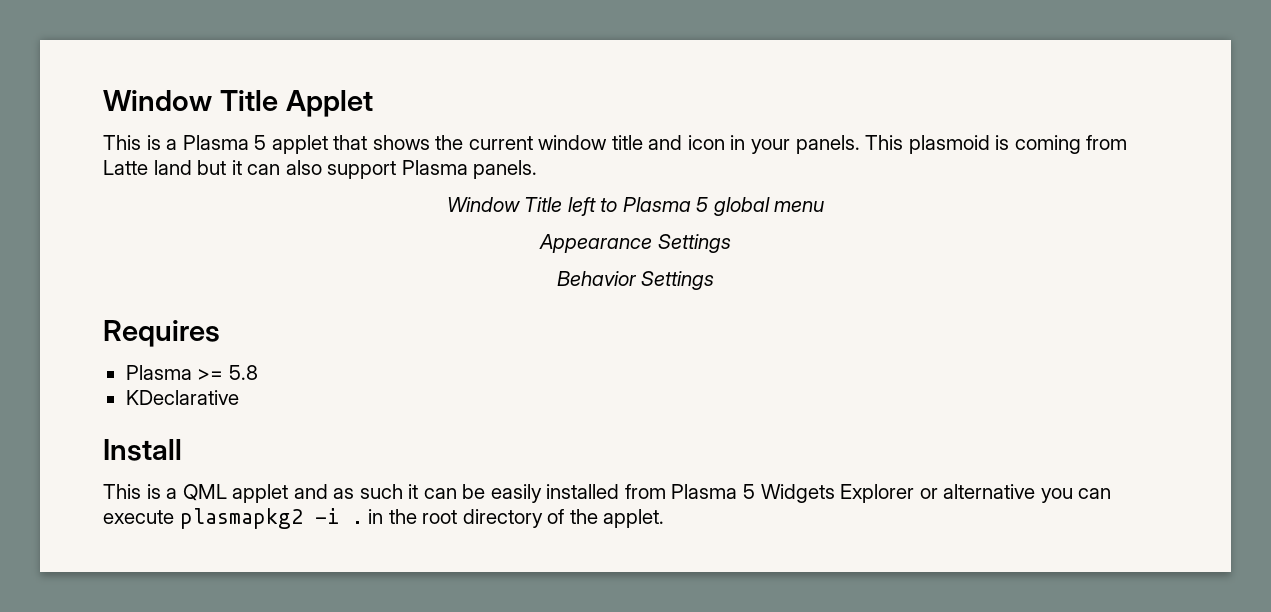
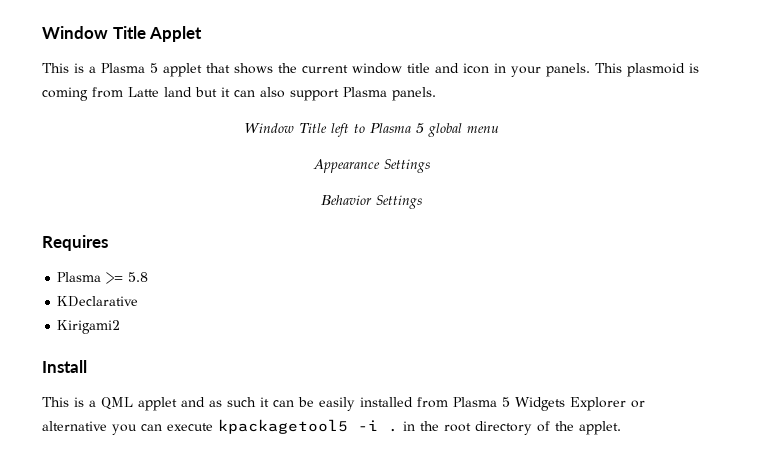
+ Kirigami2
- This is a QML applet and as such it can be easily installed from Plasma 5 Widgets Explorer or alternative you can execute plasmapkg2 -i . in the root directory of the applet.
+ This is a QML applet and as such it can be easily installed from Plasma 5 Widgets Explorer or alternative you can execute kpackagetool5 -i . in the root directory of the applet.

